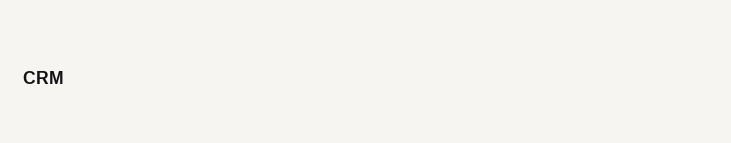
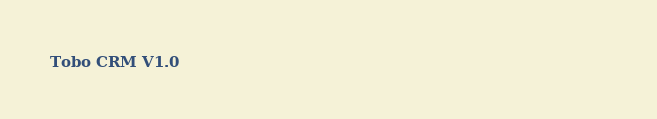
- CRM
+ Tobo CRM V1.0

